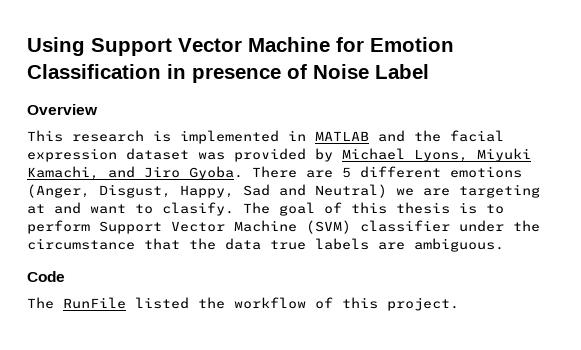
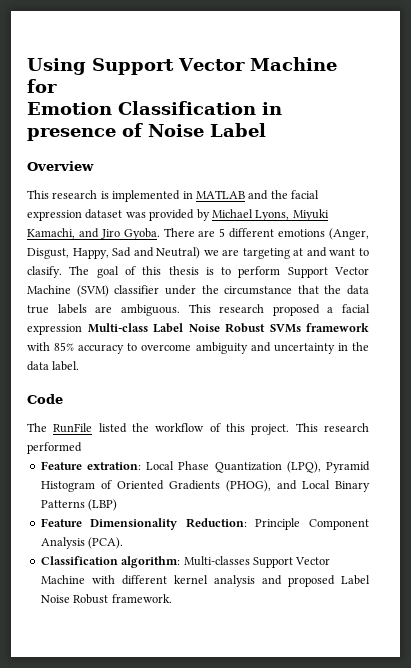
- Using Support Vector Machine for Emotion Classification in presence of Noise Label
+ Using Support Vector Machine for
+ Emotion Classification in presence of Noise Label
+ This research proposed a facial expression Multi-class Label Noise Robust SVMs framework with 85% accuracy to overcome ambiguity and uncertainty in the data label.
+ This research performed
+ Feature extration: Local Phase Quantization (LPQ), Pyramid Histogram of Oriented Gradients (PHOG), and Local Binary Patterns (LBP)
+ Feature Dimensionality Reduction: Principle Component Analysis (PCA).
+ Classification algorithm: Multi-classes Support Vector Machine with different kernel analysis and proposed Label Noise Robust framework.

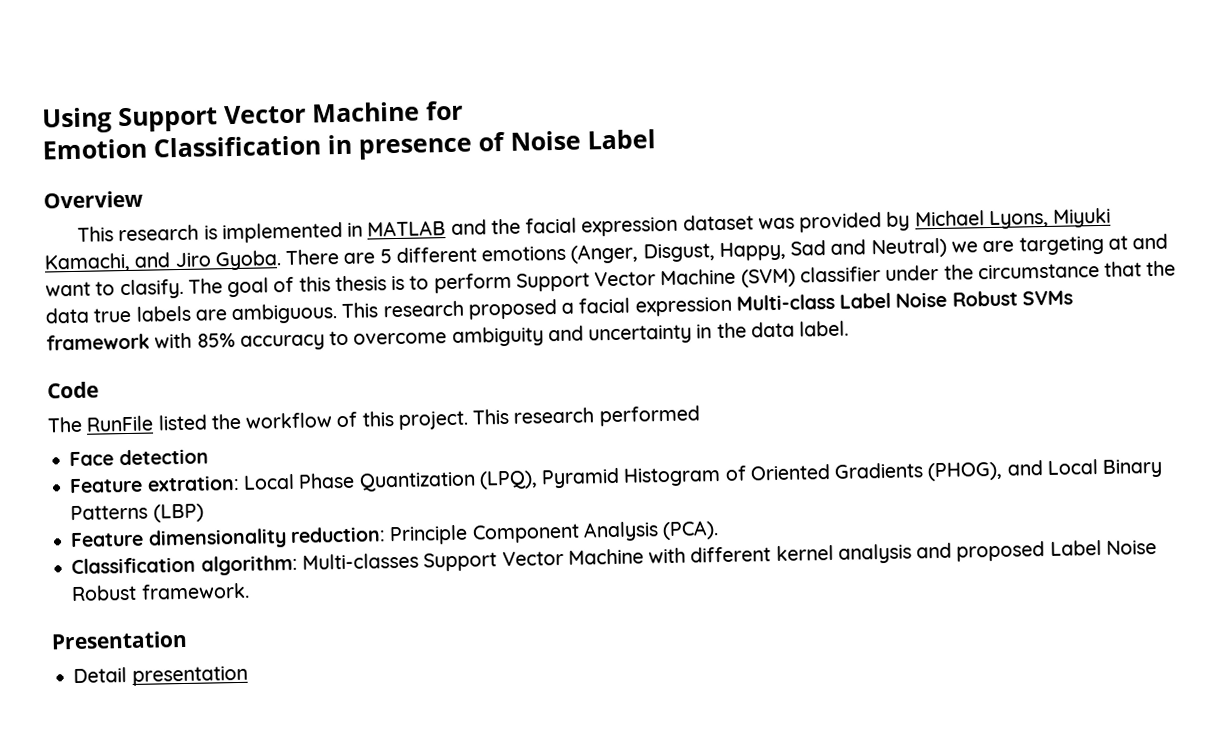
+ Face detection
- Feature Dimensionality Reduction: Principle Component Analysis (PCA).
+ Feature dimensionality reduction: Principle Component Analysis (PCA).
+ Presentation
+ Detail presentation

